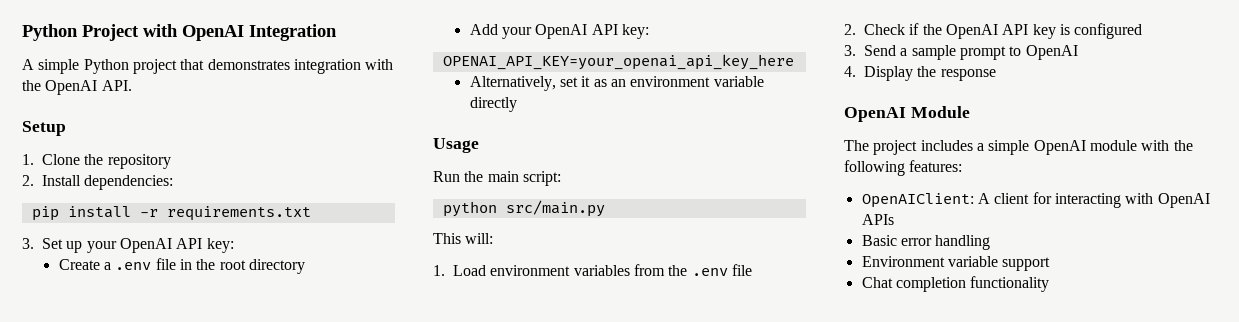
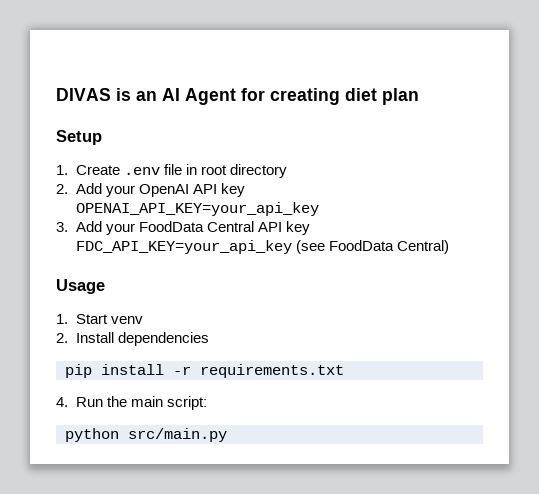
- Python Project with OpenAI Integration
- A simple Python project that demonstrates integration with the OpenAI API.
+ DIVAS is an AI Agent for creating diet plan
  Setup
- 1. Clone the repository
+ 1. Create .env file in root directory
+ 2. Add your OpenAI API key OPENAI_API_KEY=your_api_key
+ 3. Add your FoodData Central API key FDC_API_KEY=your_api_key (see FoodData Central)
+ Usage
+ 1. Start venv
- 2. Install dependencies:
+ 2. Install dependencies
- 3. Set up your OpenAI API key:
- Create a .env file in the root directory
- Add your OpenAI API key:
- OPENAI_API_KEY=your_openai_api_key_here
- Alternatively, set it as an environment variable directly
- Usage
- Run the main script:
+ 4. Run the main script:
- This will:
- 1. Load environment variables from the .env file
- 2. Check if the OpenAI API key is configured
- 3. Send a sample prompt to OpenAI
- 4. Display the response
- OpenAI Module
- The project includes a simple OpenAI module with the following features:
- OpenAIClient: A client for interacting with OpenAI APIs
- Basic error handling
- Environment variable support
- Chat completion functionality

